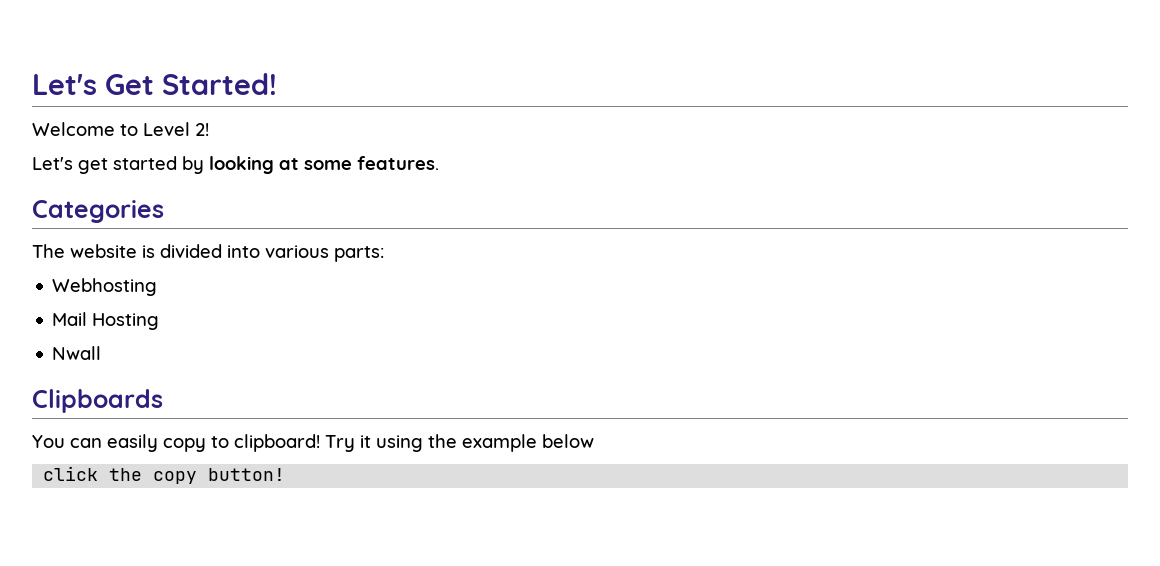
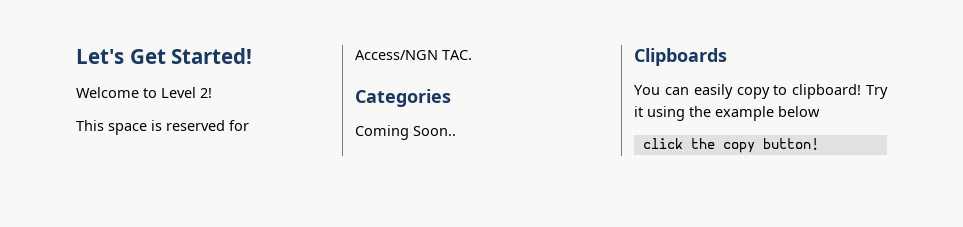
- Let's get started by looking at some features.
+ This space is reserved for Access/NGN TAC.
  Categories
- The website is divided into various parts:
- Webhosting
- Mail Hosting
- Nwall
+ Coming Soon..

